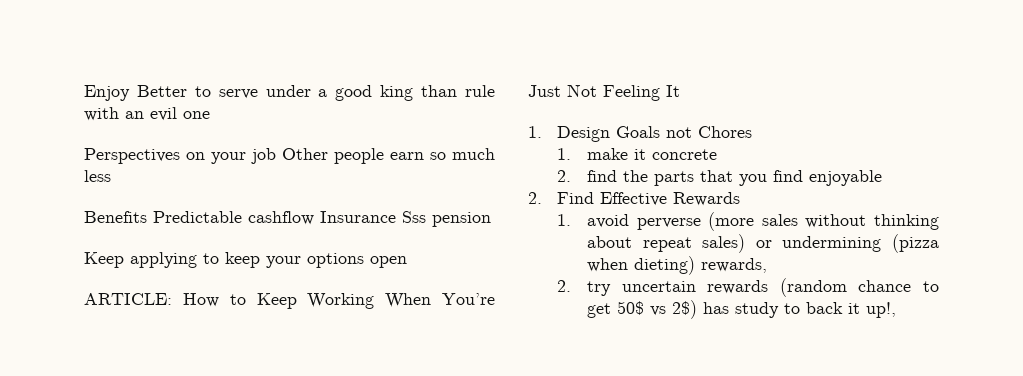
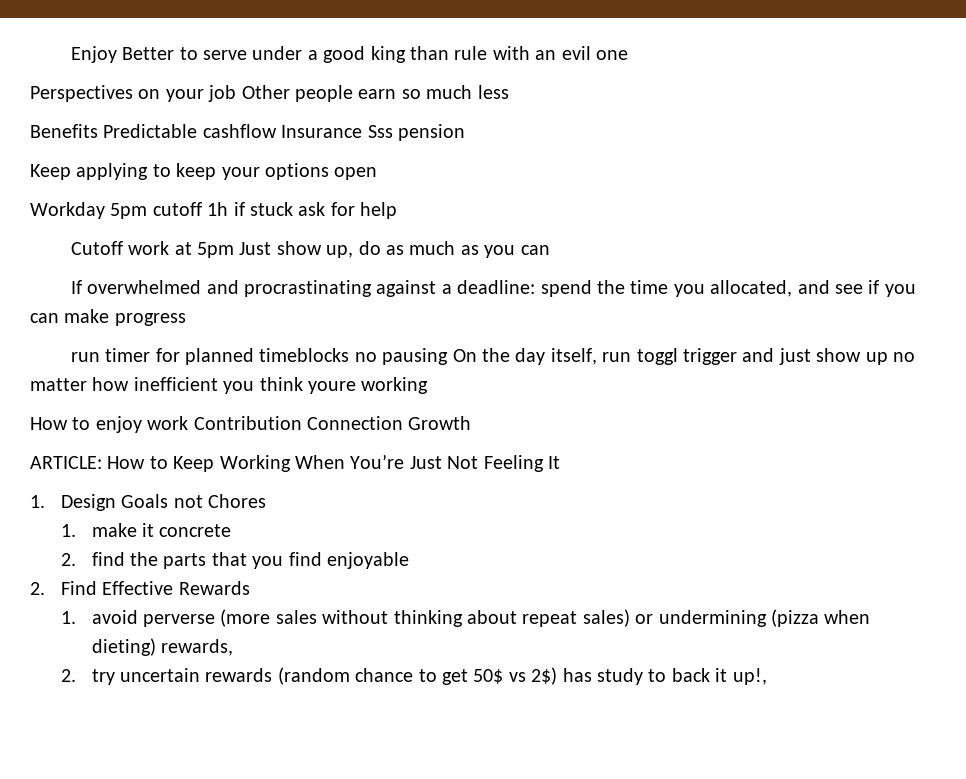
+ Workday 5pm cutoff 1h if stuck ask for help
+ Cutoff work at 5pm Just show up, do as much as you can
+ If overwhelmed and procrastinating against a deadline: spend the time you allocated, and see if you can make progress
+ run timer for planned timeblocks no pausing On the day itself, run toggl trigger and just show up no matter how inefficient you think youre working
+ How to enjoy work Contribution Connection Growth

